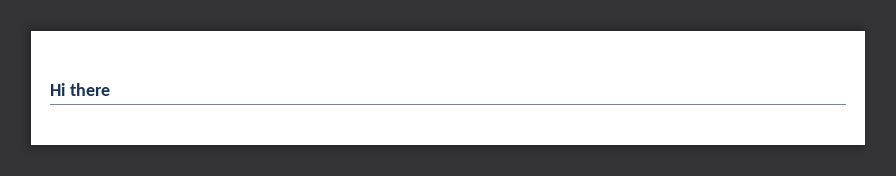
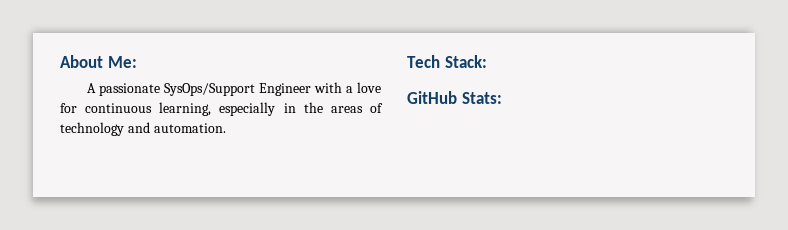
- Hi there
+ About Me:
+ A passionate SysOps/Support Engineer with a love for continuous learning, especially in the areas of technology and automation.
+ Tech Stack:
+ GitHub Stats:

